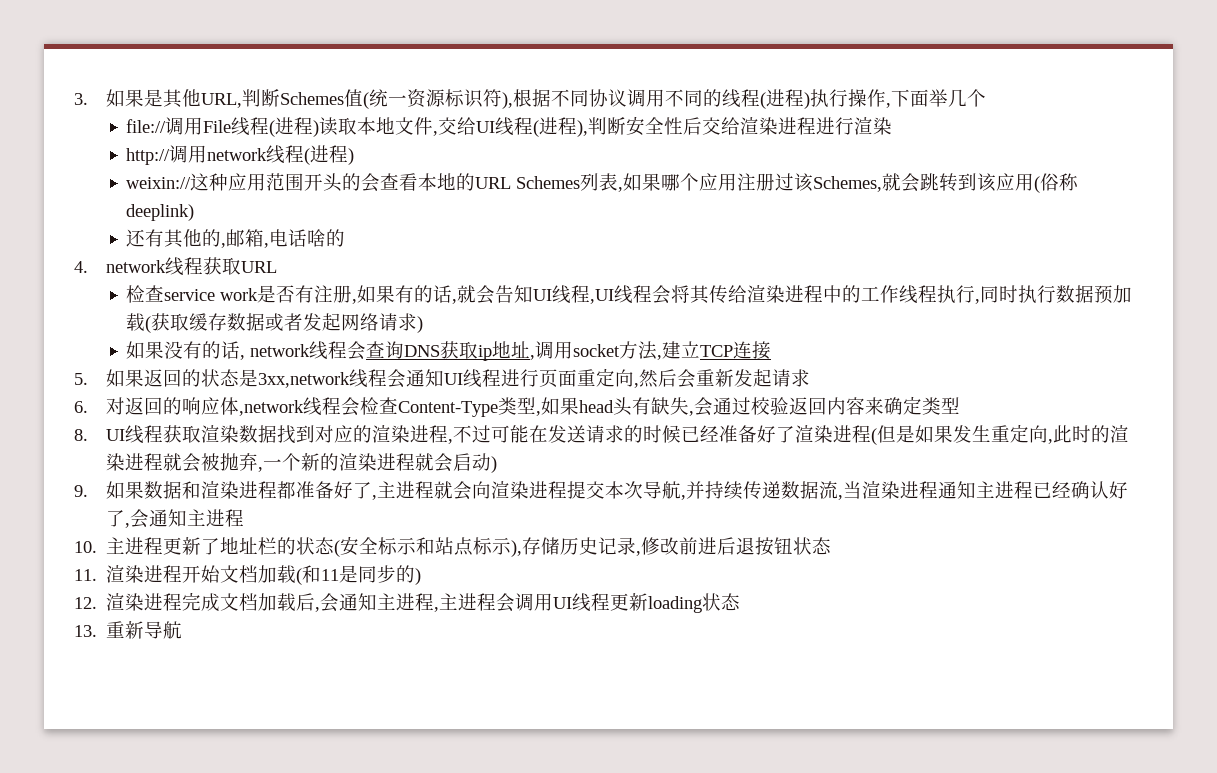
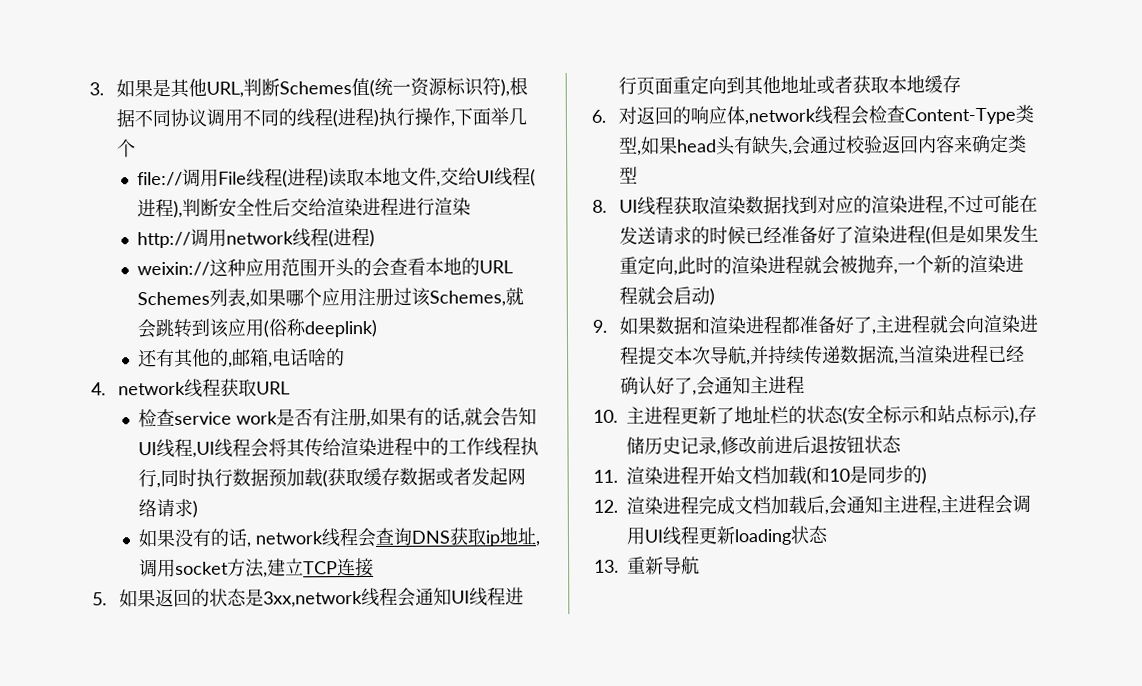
- 5.如果返回的状态是3xx,network线程会通知UI线程进行页面重定向,然后会重新发起请求
+ 5.如果返回的状态是3xx,network线程会通知UI线程进行页面重定向到其他地址或者获取本地缓存
- 9.如果数据和渲染进程都准备好了,主进程就会向渲染进程提交本次导航,并持续传递数据流,当渲染进程通知主进程已经确认好了,会通知主进程
+ 9.如果数据和渲染进程都准备好了,主进程就会向渲染进程提交本次导航,并持续传递数据流,当渲染进程已经确认好了,会通知主进程
- 11.渲染进程开始文档加载(和11是同步的)
+ 11.渲染进程开始文档加载(和10是同步的)

